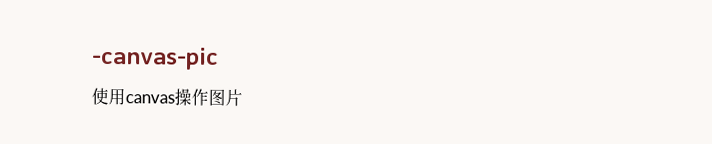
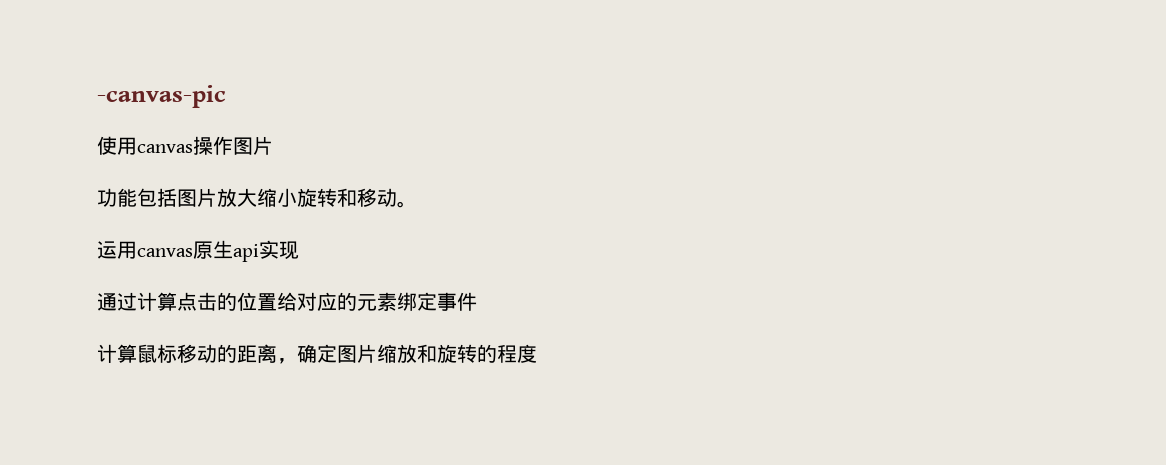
+ 功能包括图片放大缩小旋转和移动。
+ 运用canvas原生api实现
+ 通过计算点击的位置给对应的元素绑定事件
+ 计算鼠标移动的距离，确定图片缩放和旋转的程度

